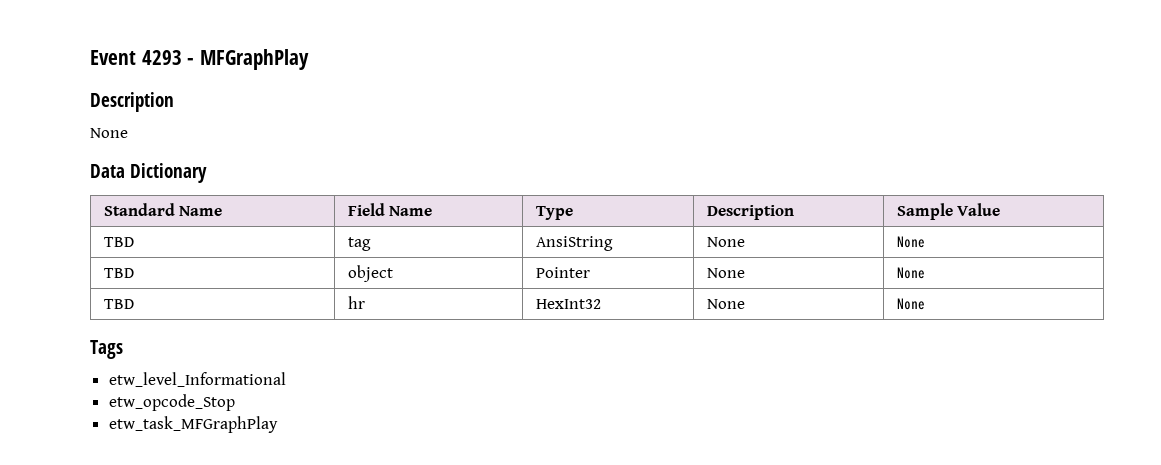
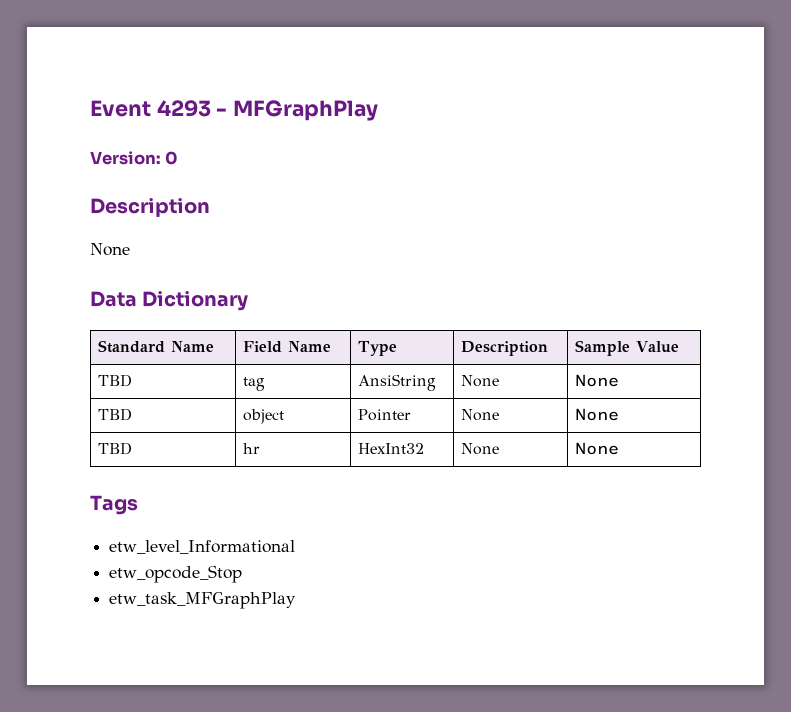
+ Version: 0

